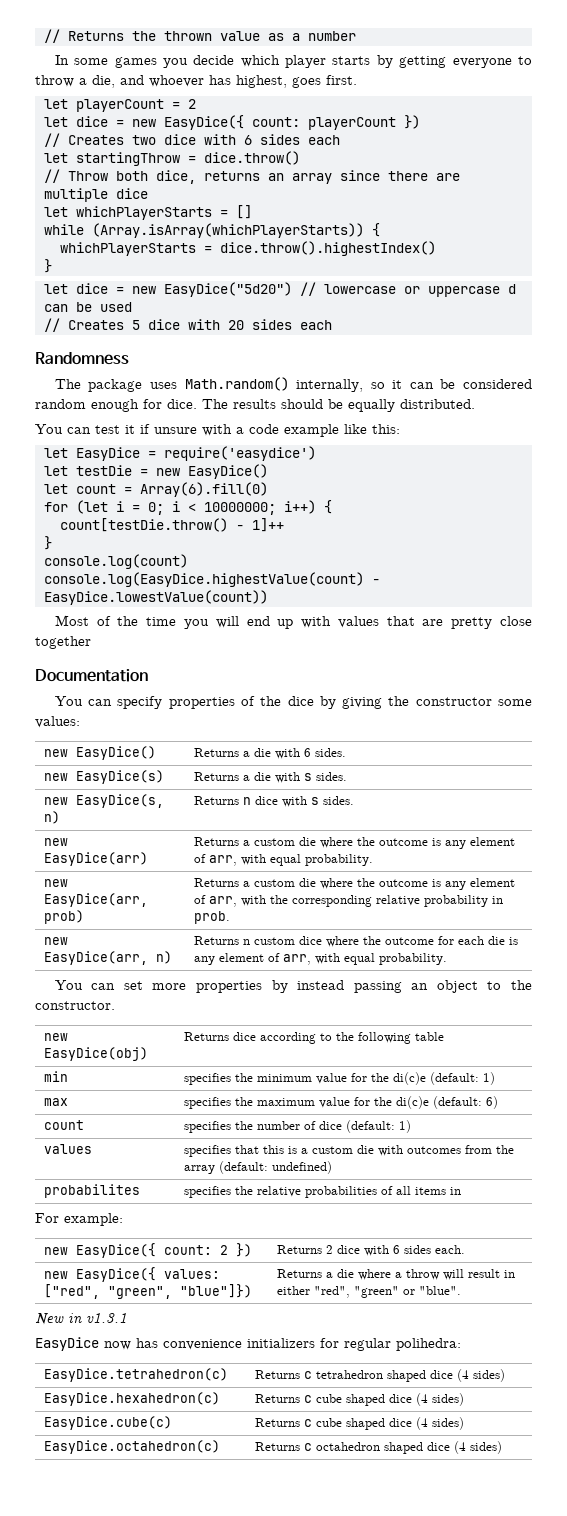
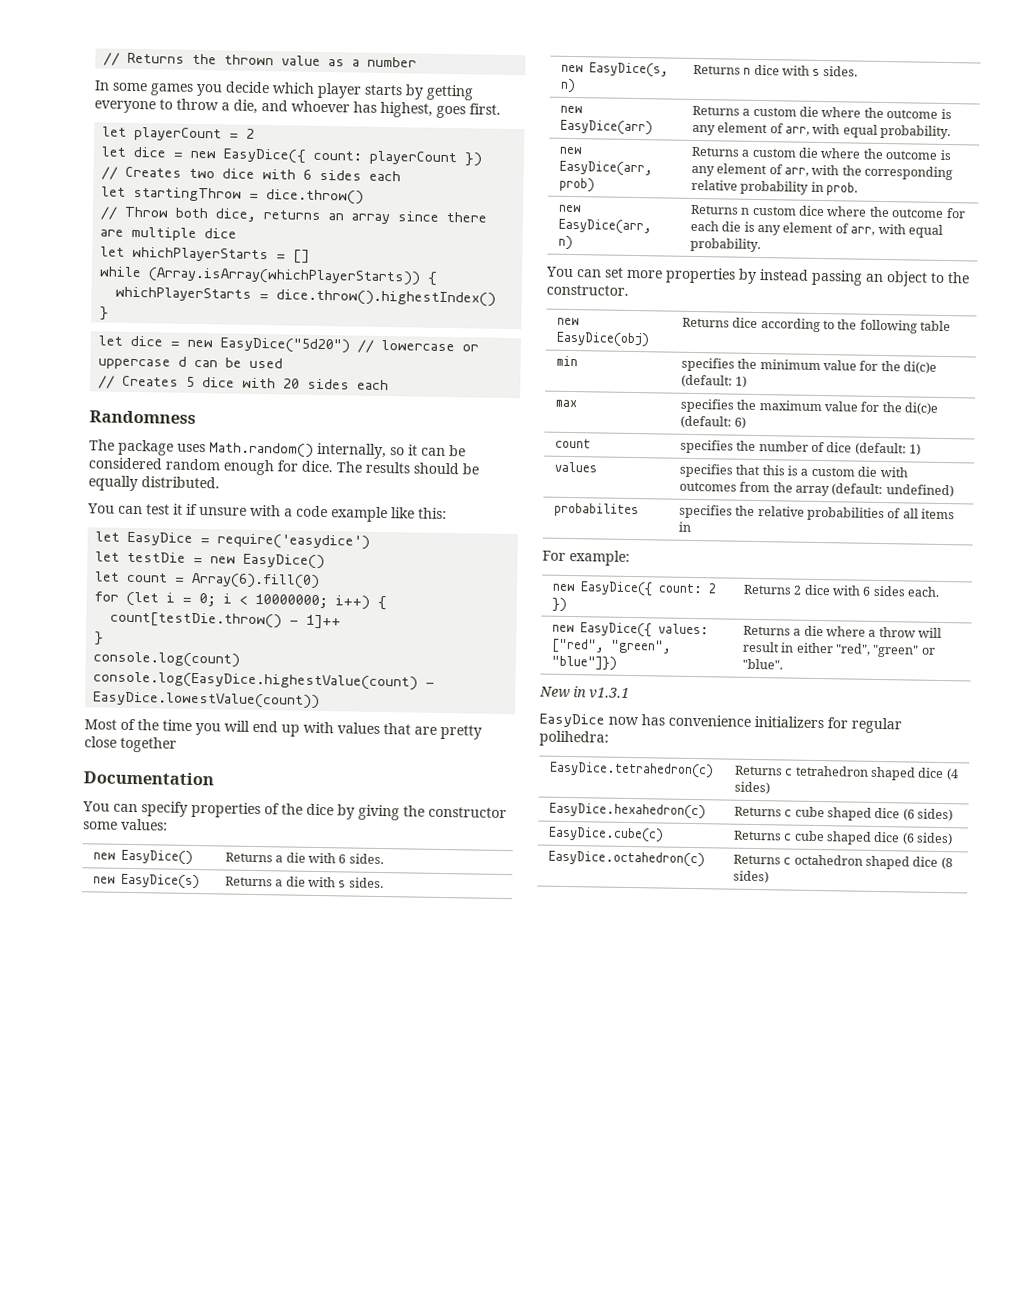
- EasyDice.hexahedron(c) | Returns c cube shaped dice (4 sides)
+ EasyDice.hexahedron(c) | Returns c cube shaped dice (6 sides)
- EasyDice.cube(c) | Returns c cube shaped dice (4 sides)
+ EasyDice.cube(c) | Returns c cube shaped dice (6 sides)
- EasyDice.octahedron(c) | Returns c octahedron shaped dice (4 sides)
+ EasyDice.octahedron(c) | Returns c octahedron shaped dice (8 sides)

